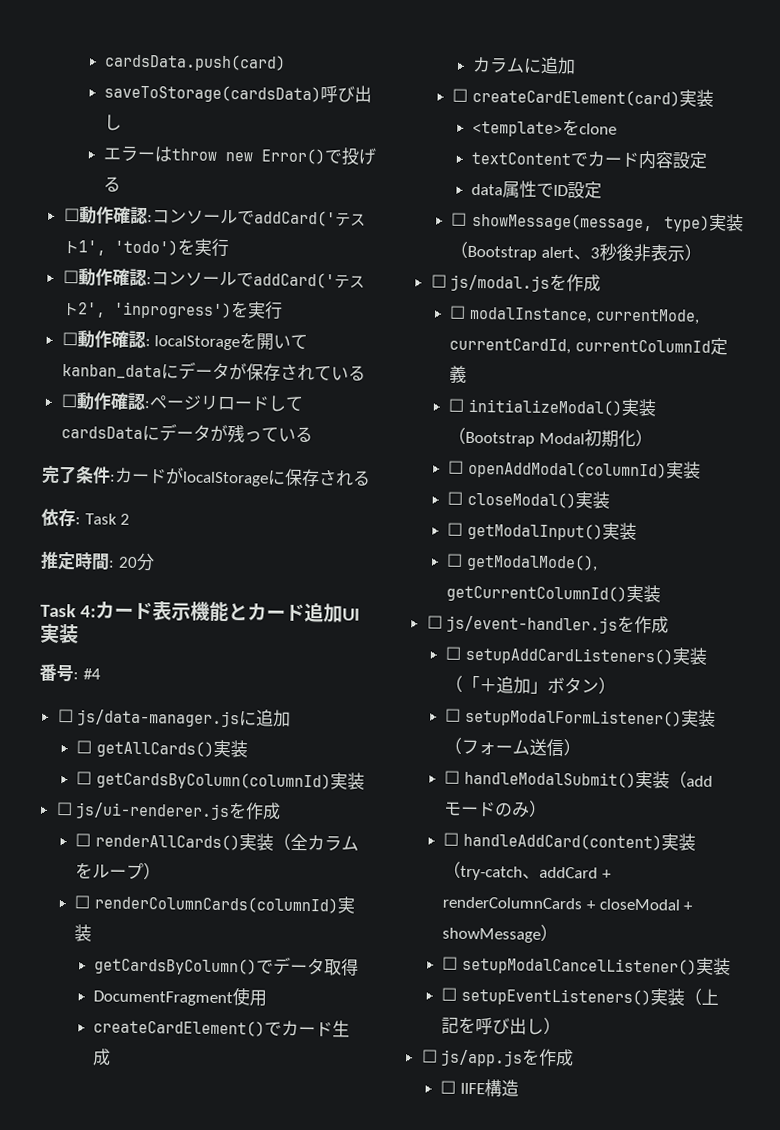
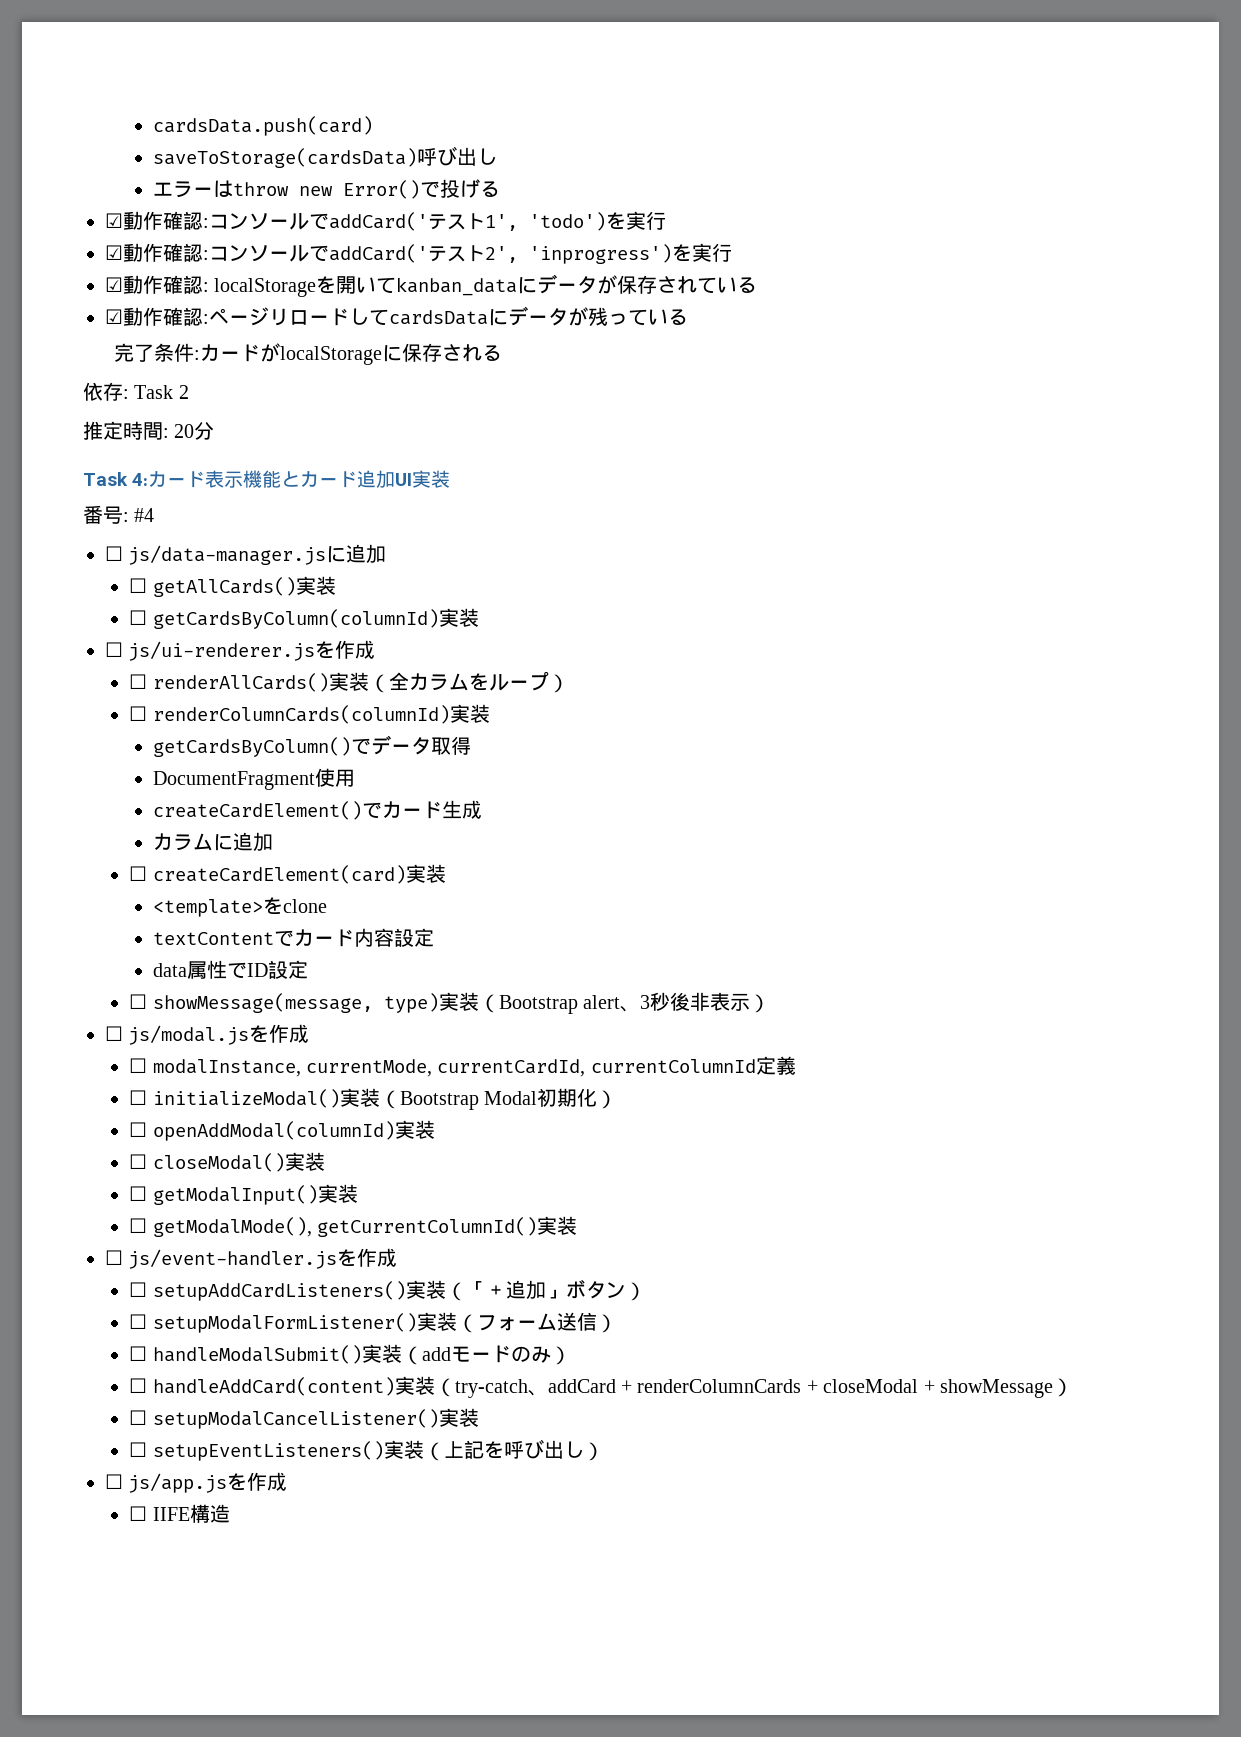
- ☐動作確認:コンソールでaddCard('テスト1', 'todo')を実行
+ ☑動作確認:コンソールでaddCard('テスト1', 'todo')を実行
- ☐動作確認:コンソールでaddCard('テスト2', 'inprogress')を実行
+ ☑動作確認:コンソールでaddCard('テスト2', 'inprogress')を実行
- ☐動作確認: localStorageを開いてkanban_dataにデータが保存されている
+ ☑動作確認: localStorageを開いてkanban_dataにデータが保存されている
- ☐動作確認:ページリロードしてcardsDataにデータが残っている
+ ☑動作確認:ページリロードしてcardsDataにデータが残っている

